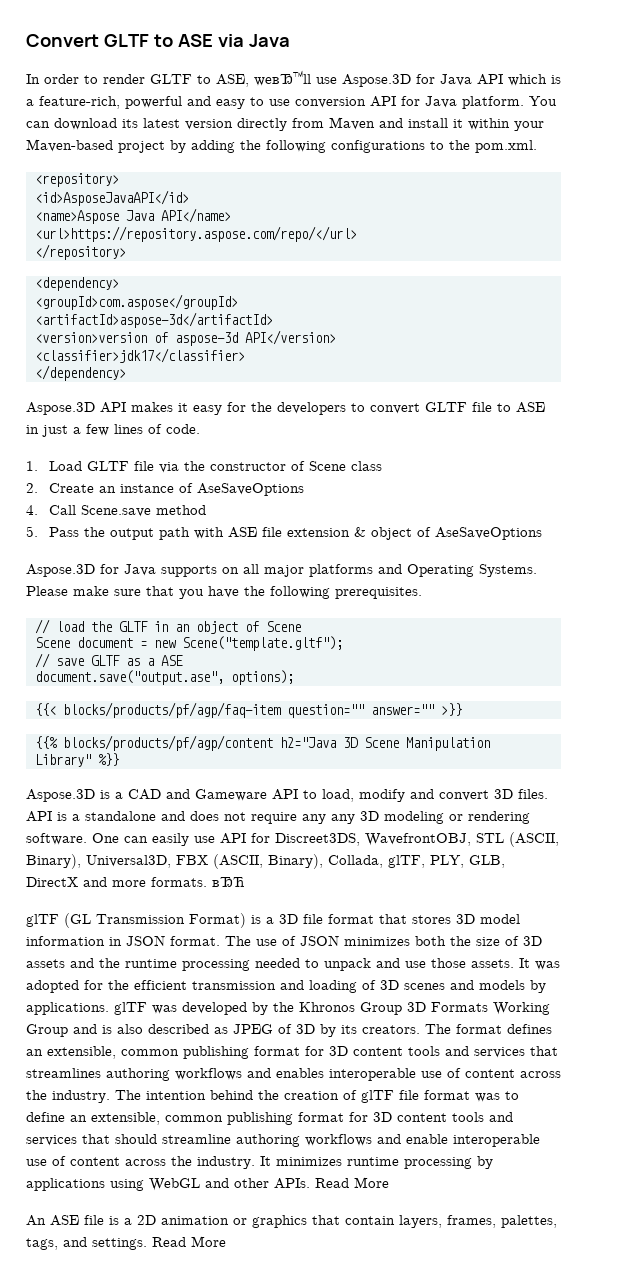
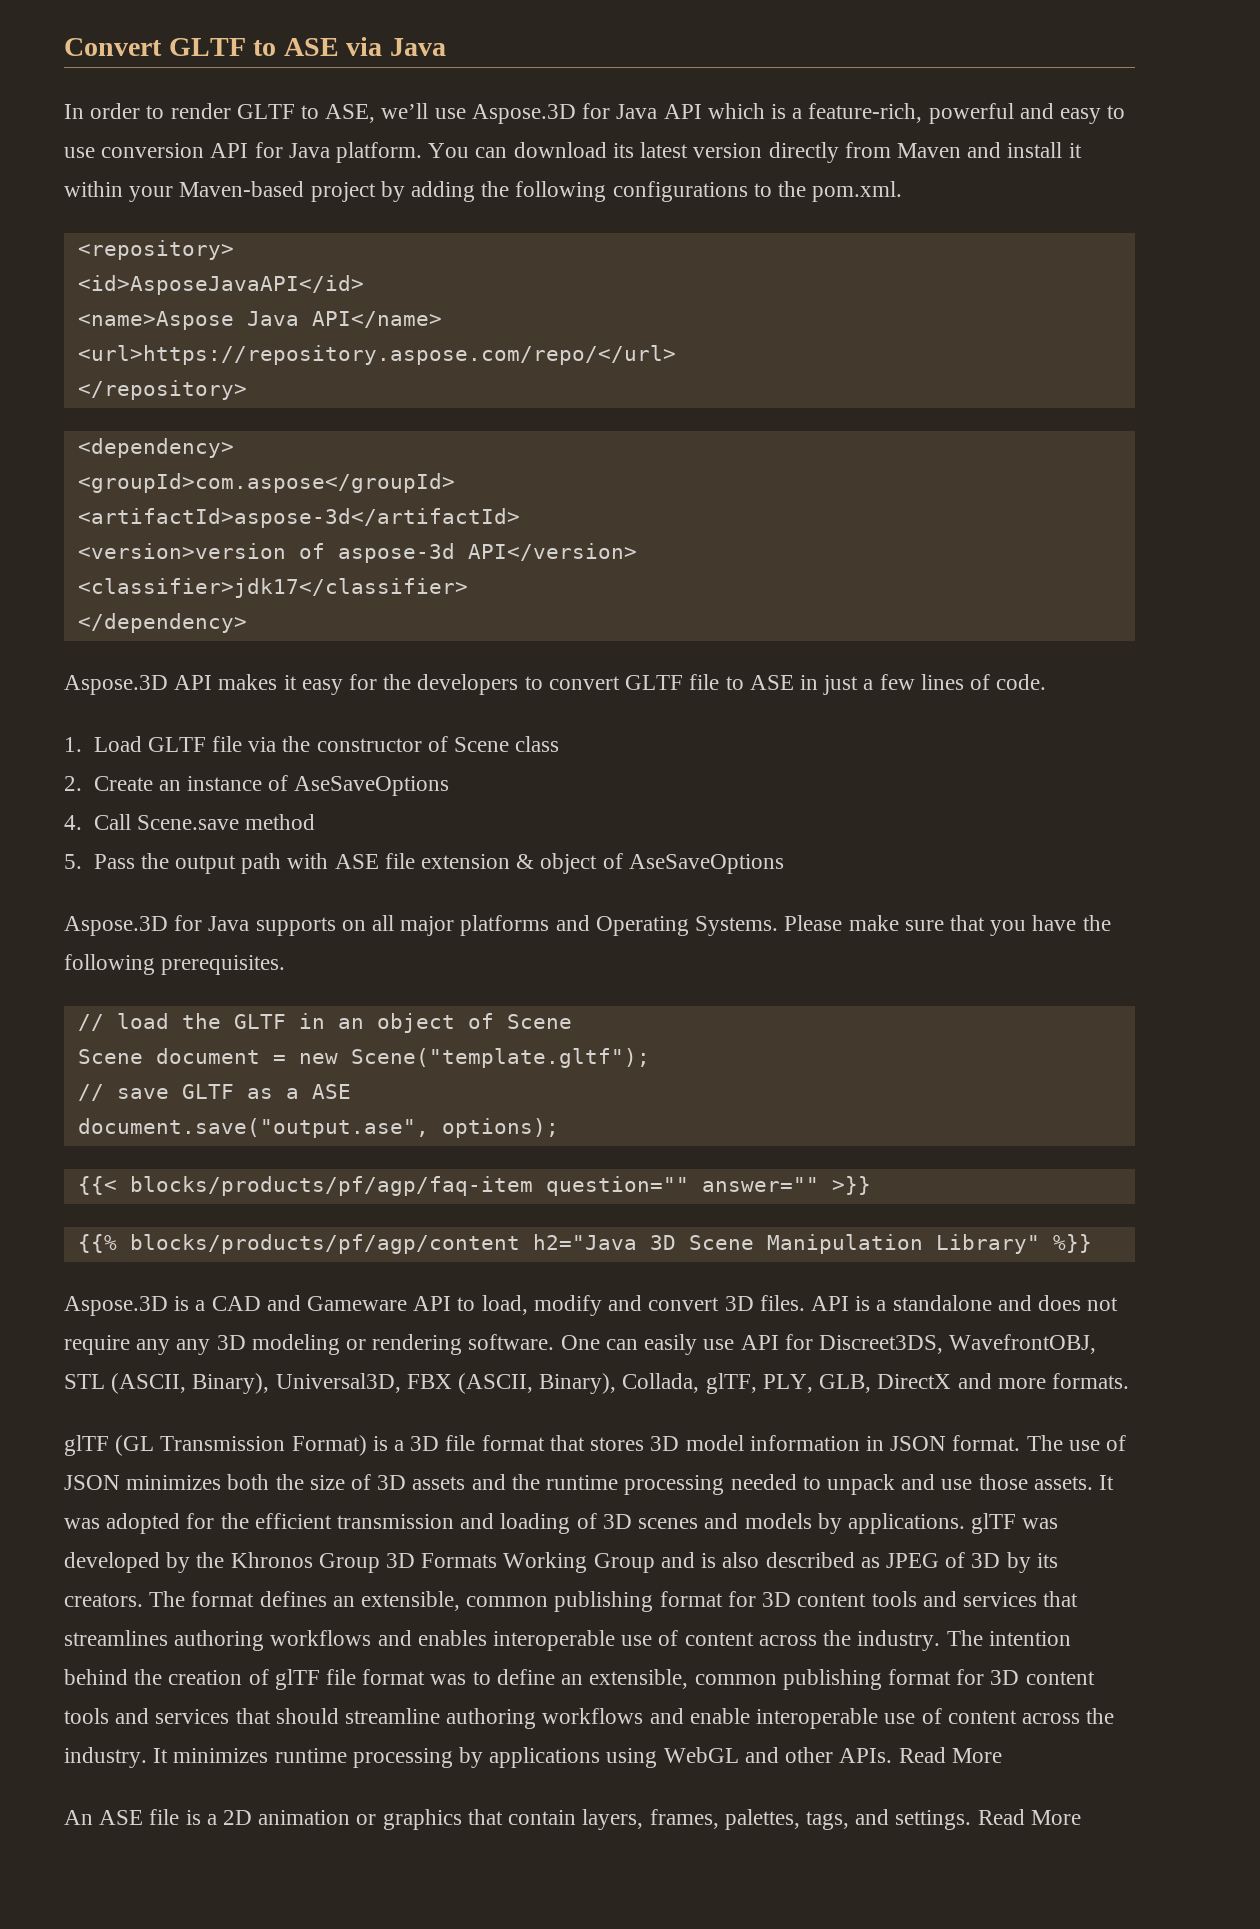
- In order to render GLTF to ASE, weвЂ™ll use Aspose.3D for Java API which is a feature-rich, powerful and easy to use conversion API for Java platform.
+ In order to render GLTF to ASE, we’ll use Aspose.3D for Java API which is a feature-rich, powerful and easy to use conversion API for Java platform.
- One can easily use API for Discreet3DS, WavefrontOBJ, STL (ASCII, Binary), Universal3D, FBX (ASCII, Binary), Collada, glTF, PLY, GLB, DirectX and more formats. вЂЋ
+ One can easily use API for Discreet3DS, WavefrontOBJ, STL (ASCII, Binary), Universal3D, FBX (ASCII, Binary), Collada, glTF, PLY, GLB, DirectX and more formats.

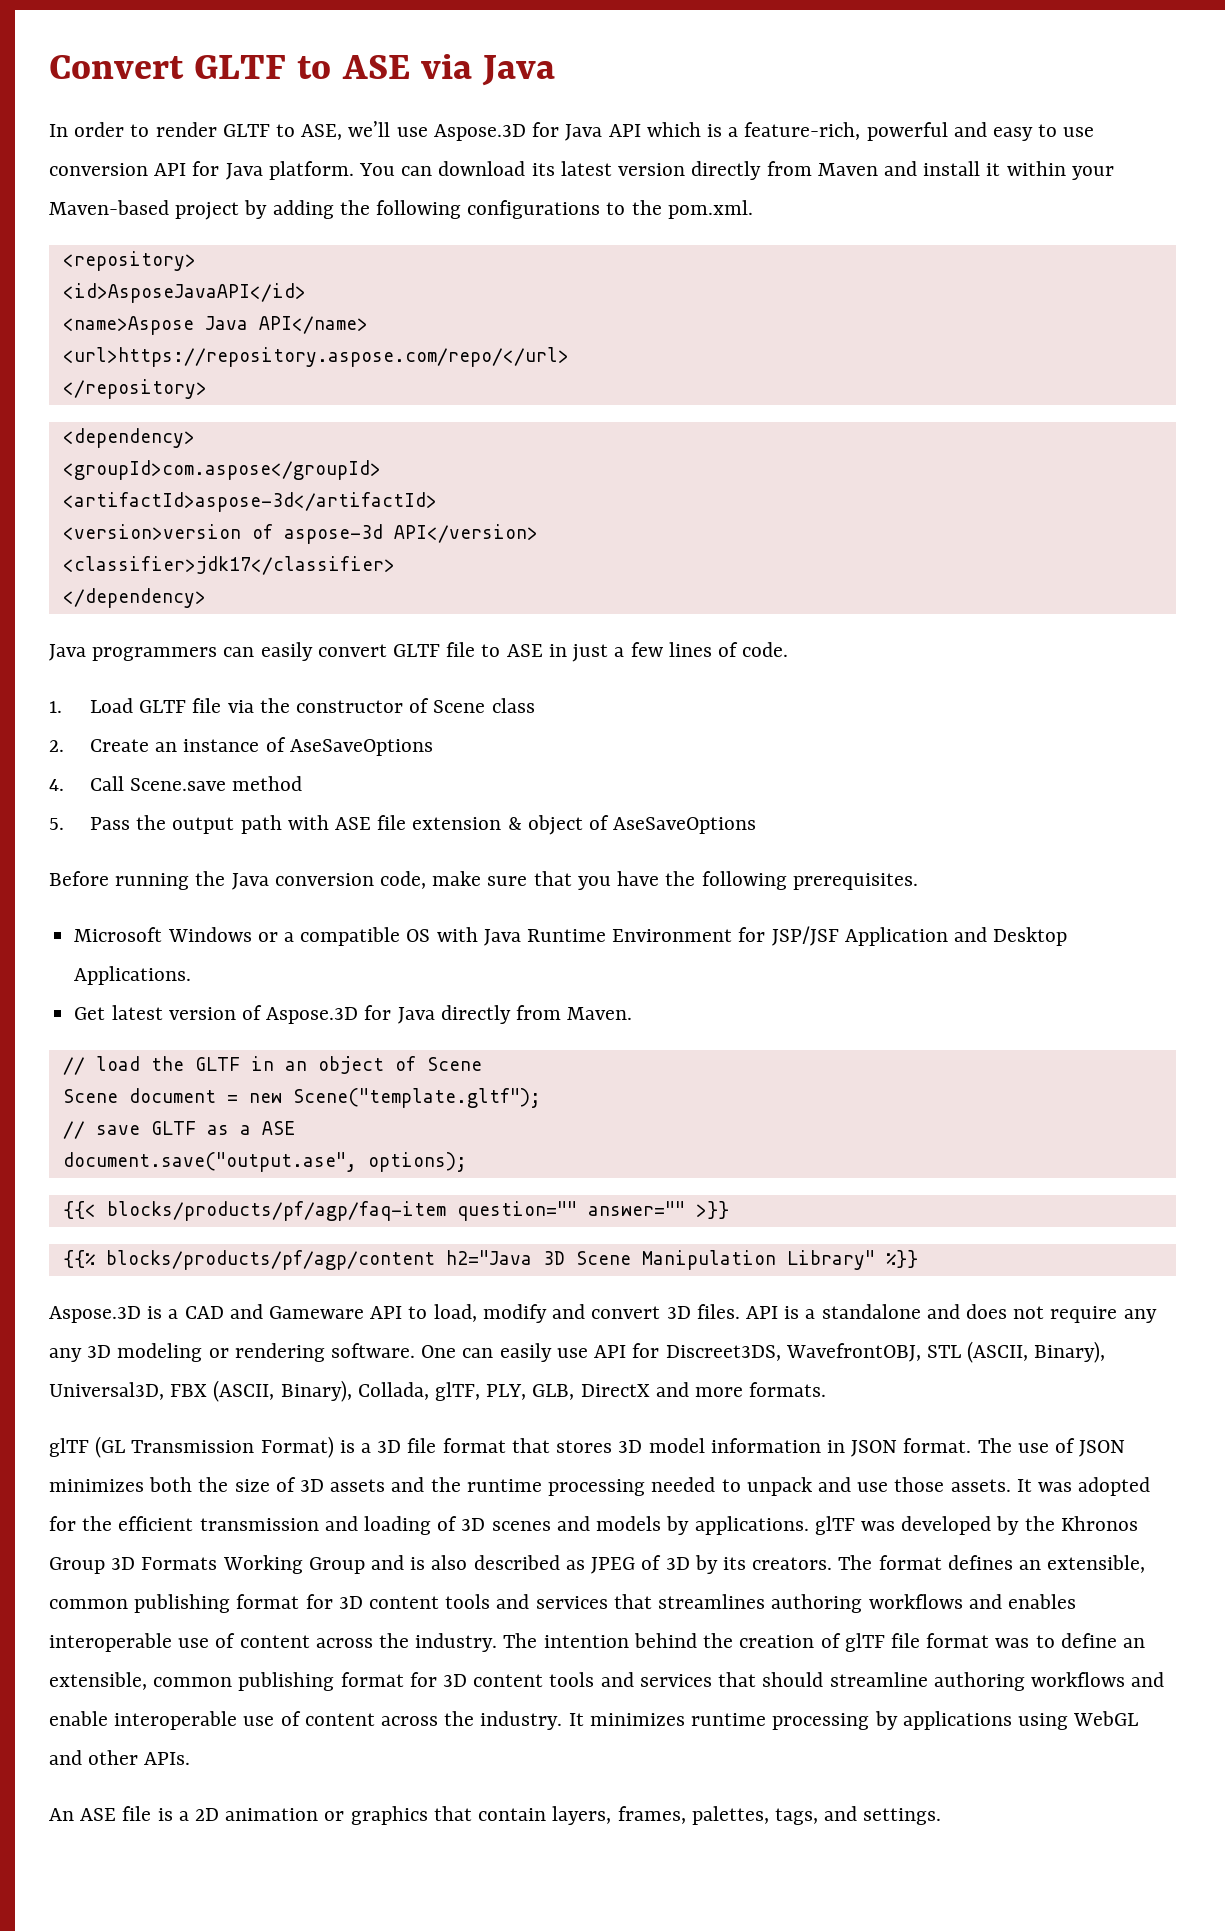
- Aspose.3D API makes it easy for the developers to convert GLTF file to ASE in just a few lines of code.
+ Java programmers can easily convert GLTF file to ASE in just a few lines of code.
- Aspose.3D for Java supports on all major platforms and Operating Systems. Please make sure that you have the following prerequisites.
+ Before running the Java conversion code, make sure that you have the following prerequisites.
+ Microsoft Windows or a compatible OS with Java Runtime Environment for JSP/JSF Application and Desktop Applications.
+ Get latest version of Aspose.3D for Java directly from Maven.
- It minimizes runtime processing by applications using WebGL and other APIs. Read More
+ It minimizes runtime processing by applications using WebGL and other APIs.
- An ASE file is a 2D animation or graphics that contain layers, frames, palettes, tags, and settings. Read More
+ An ASE file is a 2D animation or graphics that contain layers, frames, palettes, tags, and settings.

